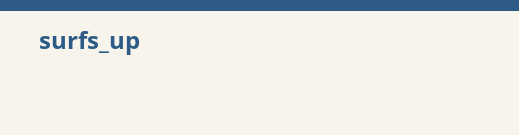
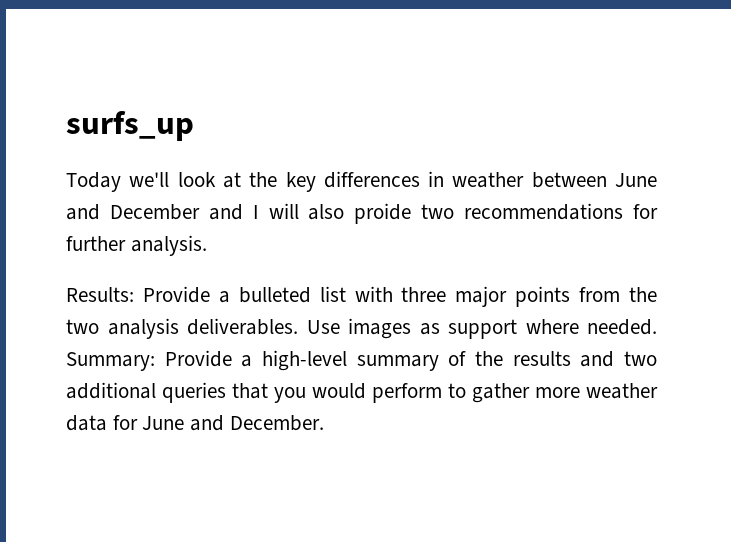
+ Today we'll look at the key differences in weather between June and December and I will also proide two recommendations for further analysis.
+ Results: Provide a bulleted list with three major points from the two analysis deliverables. Use images as support where needed. Summary: Provide a high-level summary of the results and two additional queries that you would perform to gather more weather data for June and December.

